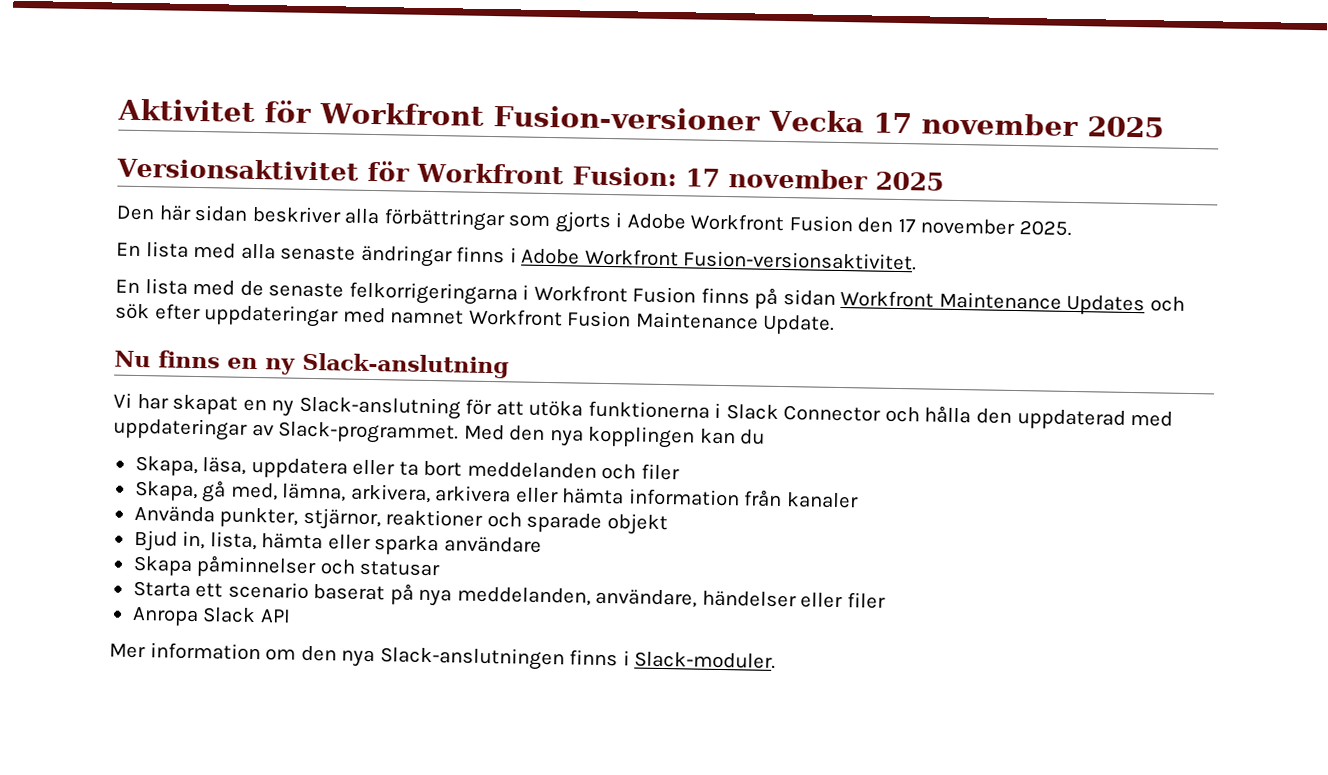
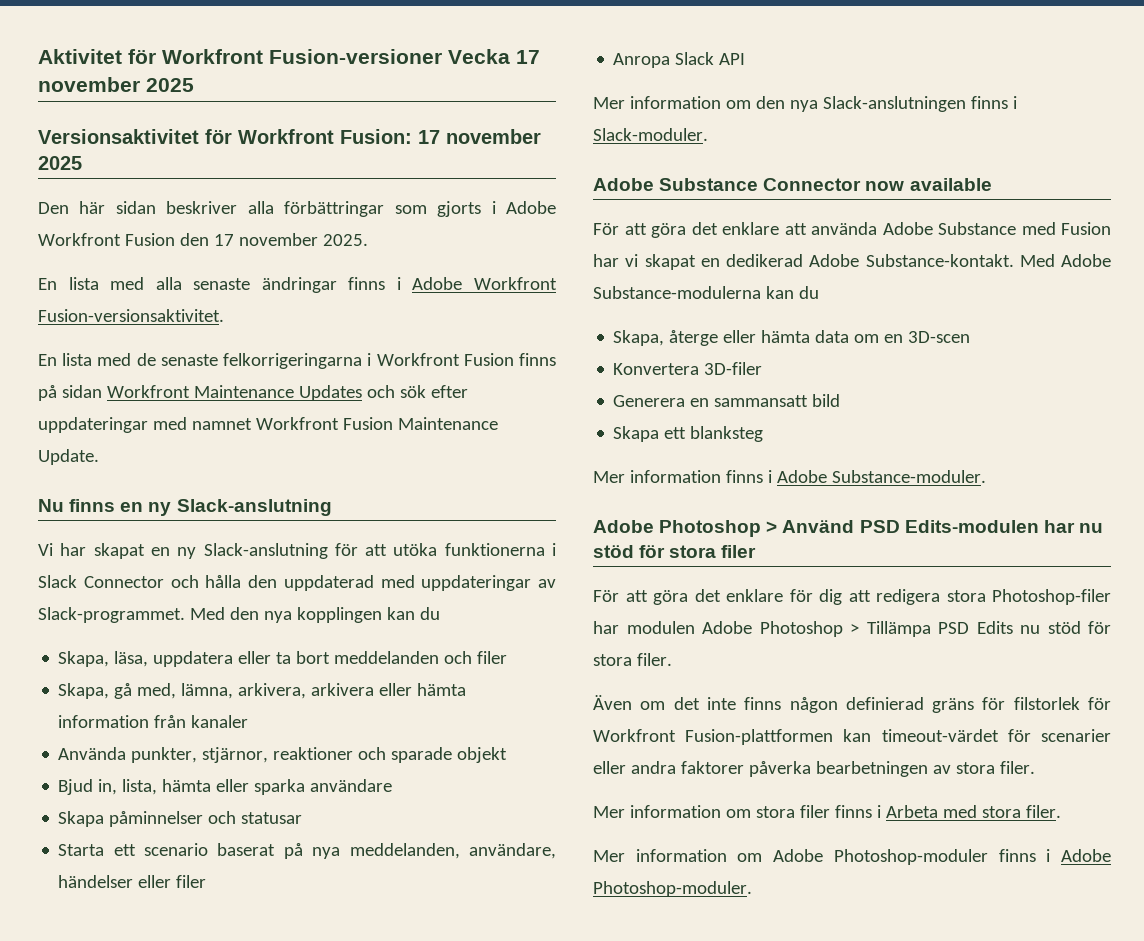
+ Adobe Substance Connector now available
+ För att göra det enklare att använda Adobe Substance med Fusion har vi skapat en dedikerad Adobe Substance-kontakt. Med Adobe Substance-modulerna kan du
+ Skapa, återge eller hämta data om en 3D-scen
+ Konvertera 3D-filer
+ Generera en sammansatt bild
+ Skapa ett blanksteg
+ Mer information finns i Adobe Substance-moduler.
+ Adobe Photoshop > Använd PSD Edits-modulen har nu stöd för stora filer
+ För att göra det enklare för dig att redigera stora Photoshop-filer har modulen Adobe Photoshop > Tillämpa PSD Edits nu stöd för stora filer.
+ Även om det inte finns någon definierad gräns för filstorlek för Workfront Fusion-plattformen kan timeout-värdet för scenarier eller andra faktorer påverka bearbetningen av stora filer.
+ Mer information om stora filer finns i Arbeta med stora filer.
+ Mer information om Adobe Photoshop-moduler finns i Adobe Photoshop-moduler.

